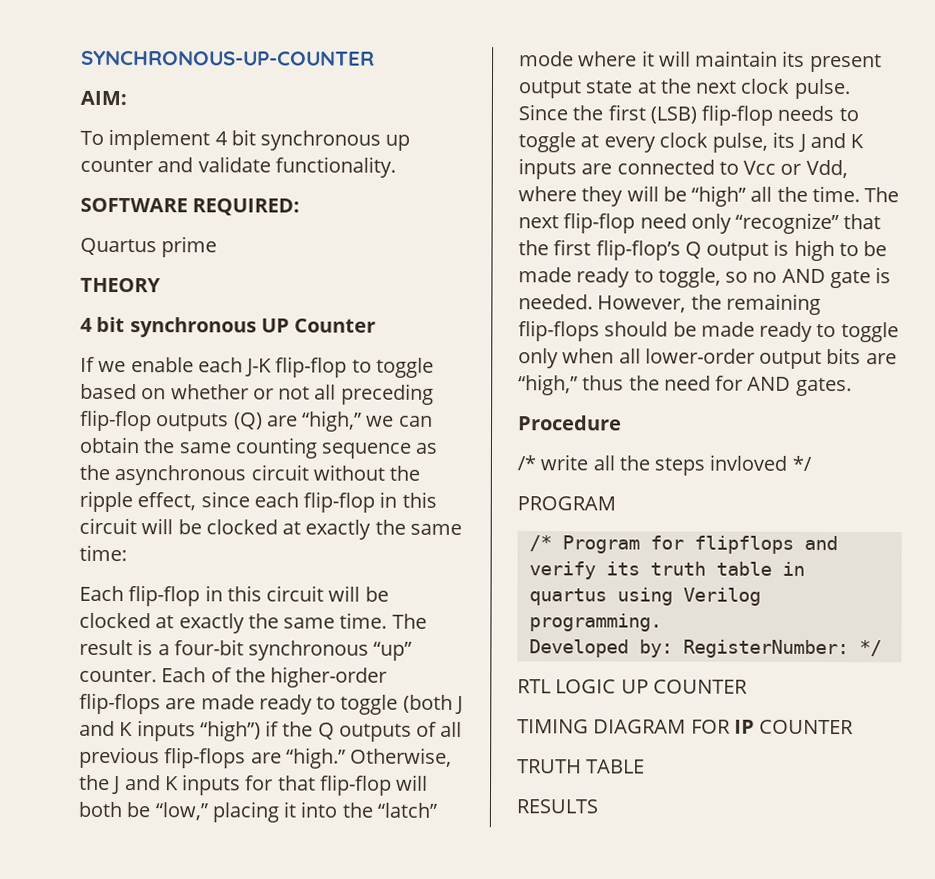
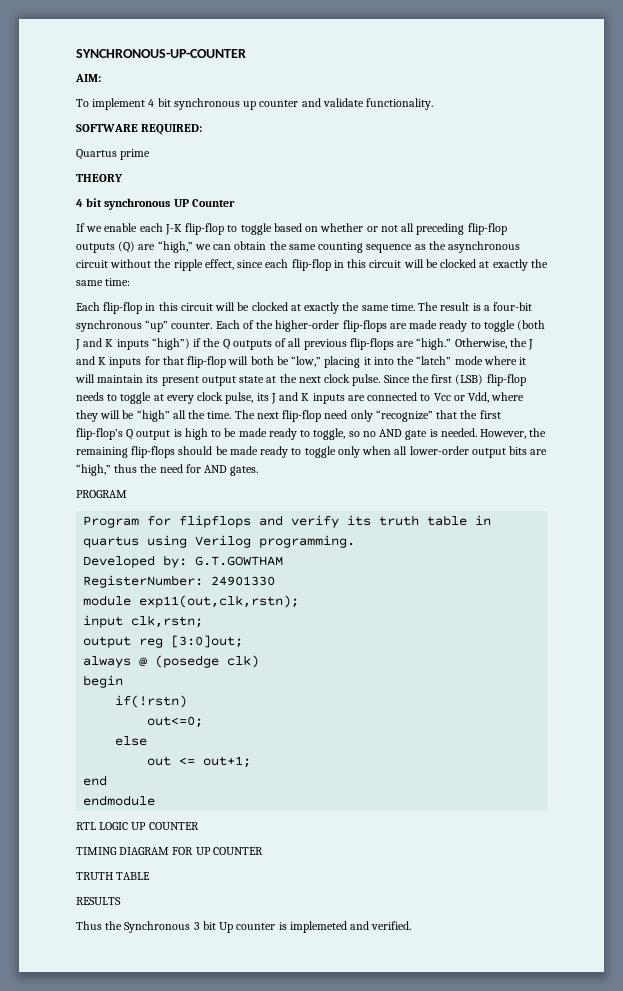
- Procedure
- /* write all the steps invloved */
- /* Program for flipflops and verify its truth table in quartus using Verilog programming.
+ Program for flipflops and verify its truth table in quartus using Verilog programming.
- Developed by: RegisterNumber: */
+ Developed by: G.T.GOWTHAM
+ RegisterNumber: 24901330
+ module exp11(out,clk,rstn);
+ input clk,rstn;
+ output reg [3:0]out;
+ always @ (posedge clk)
+ begin
+ if(!rstn)
+ out<=0;
+ else
+ out <= out+1;
+ end
+ endmodule
- TIMING DIAGRAM FOR IP COUNTER
+ TIMING DIAGRAM FOR UP COUNTER
+ Thus the Synchronous 3 bit Up counter is implemeted and verified.

